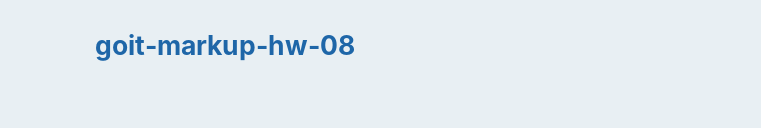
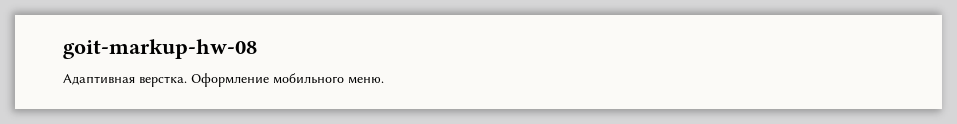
+ Адаптивная верстка. Оформление мобильного меню.

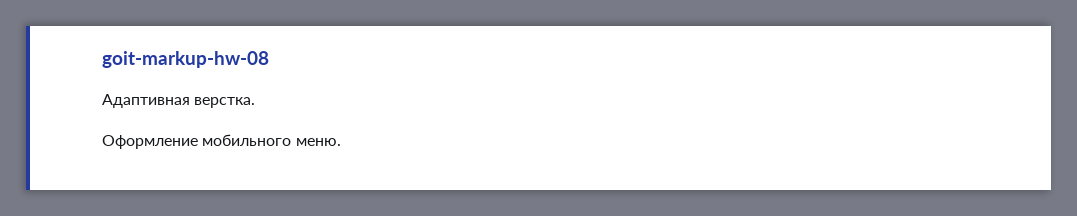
- Адаптивная верстка. Оформление мобильного меню.
+ Адаптивная верстка.
+ Оформление мобильного меню.

